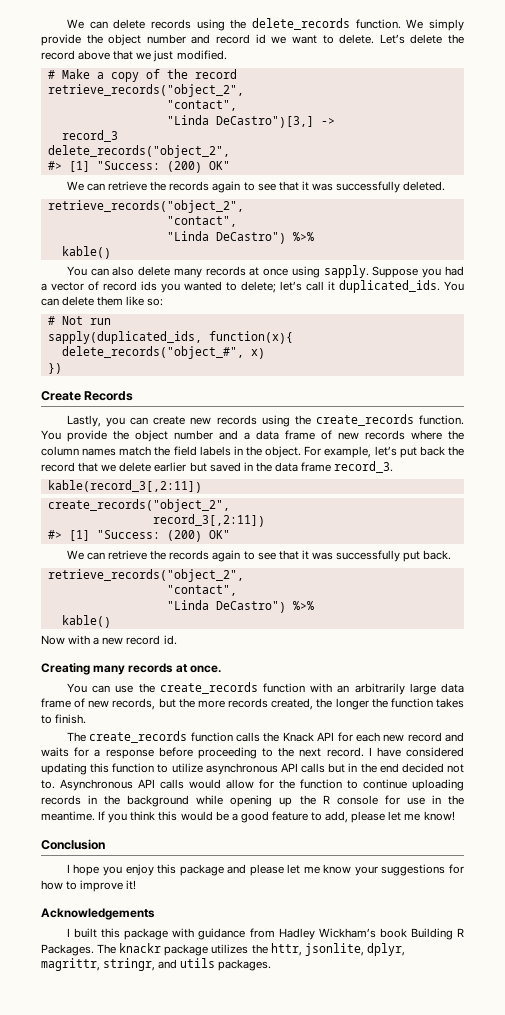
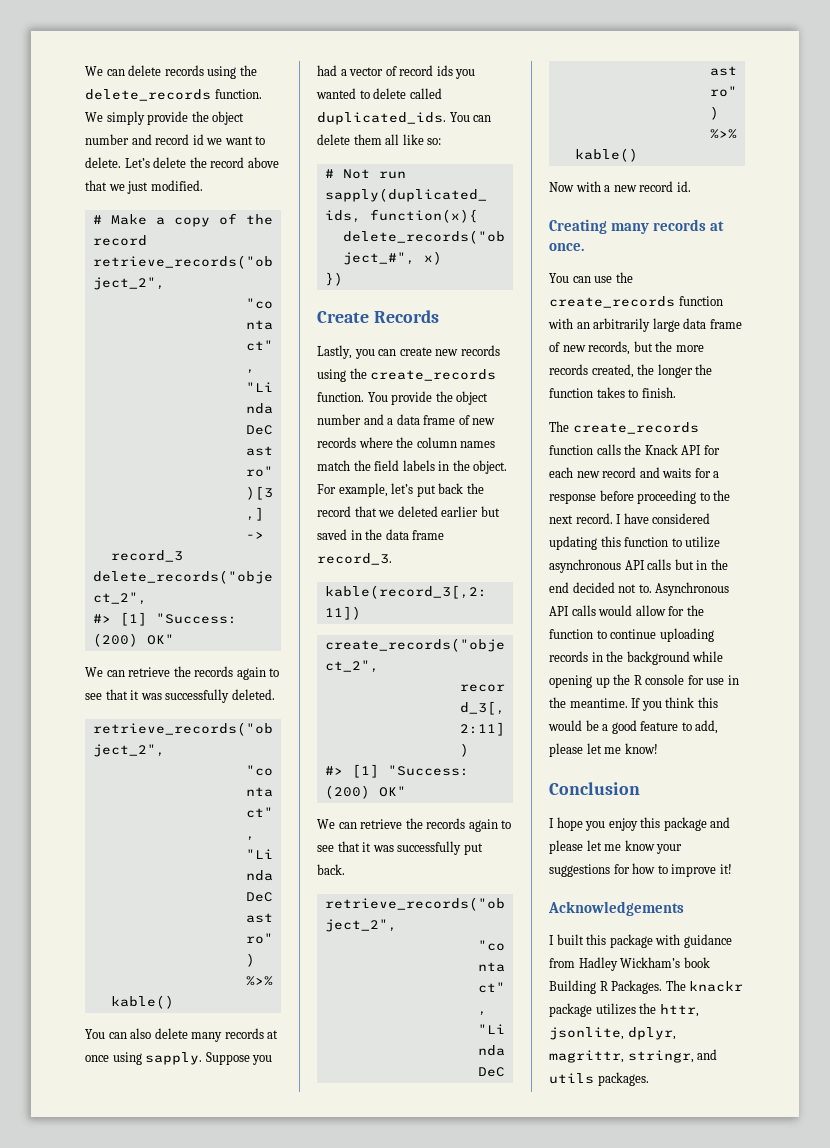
- Suppose you had a vector of record ids you wanted to delete; let’s call it duplicated_ids.
+ Suppose you had a vector of record ids you wanted to delete called duplicated_ids.
- You can delete them like so:
+ You can delete them all like so:
- For example, let’s put back the record that we delete earlier but saved in the data frame record_3.
+ For example, let’s put back the record that we deleted earlier but saved in the data frame record_3.

